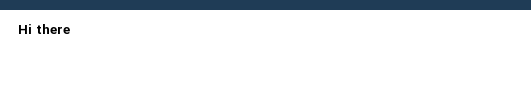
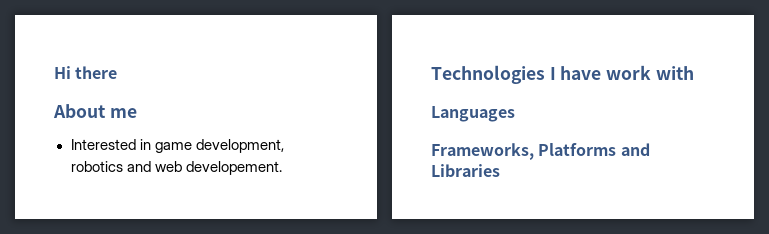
+ About me
+ Interested in game development, robotics and web developement.
+ Technologies I have work with
+ Languages
+ Frameworks, Platforms and Libraries

